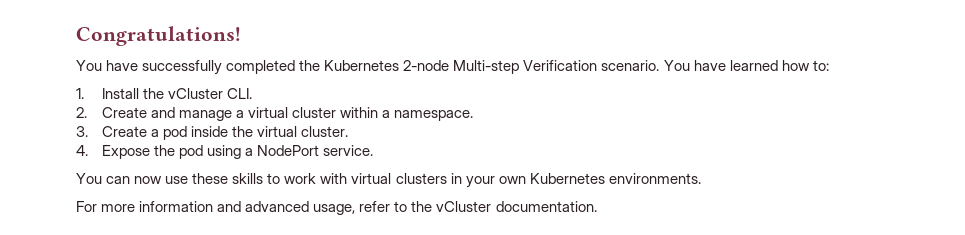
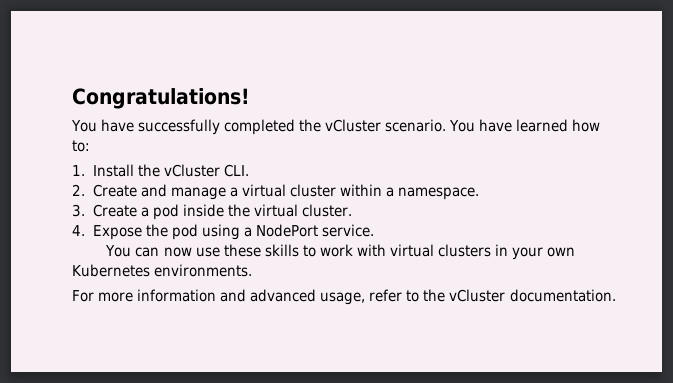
- You have successfully completed the Kubernetes 2-node Multi-step Verification scenario.
+ You have successfully completed the vCluster scenario.

